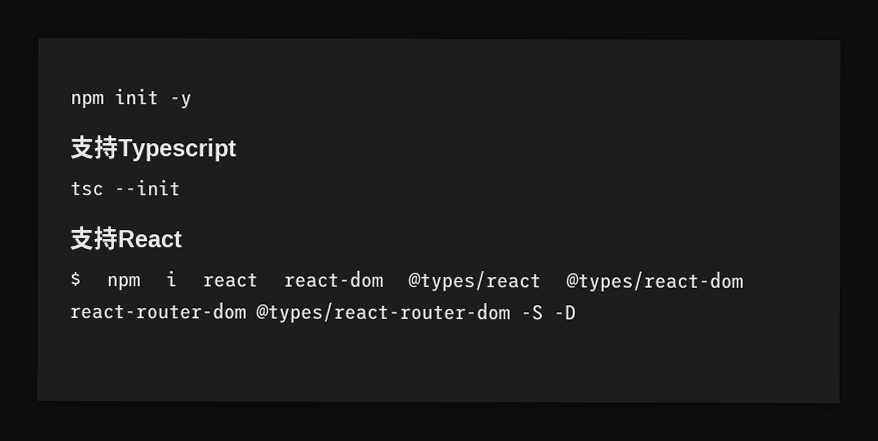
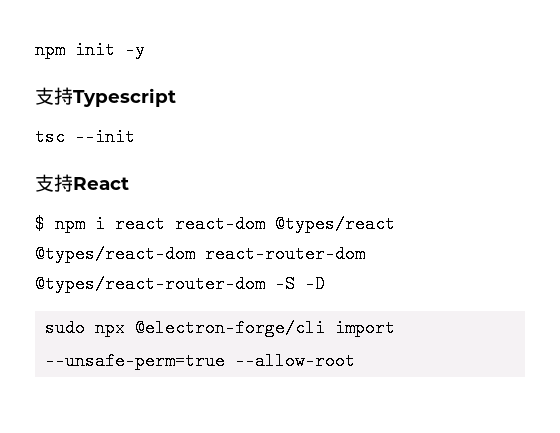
+ sudo npx @electron-forge/cli import --unsafe-perm=true --allow-root

